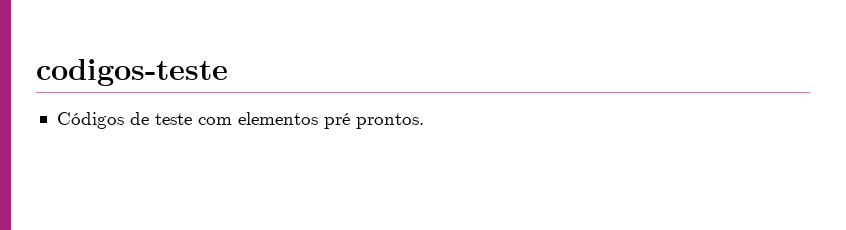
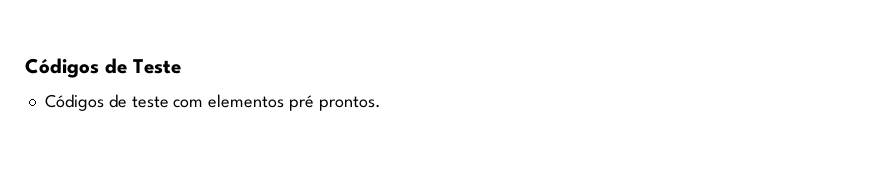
- codigos-teste
+ Códigos de Teste

